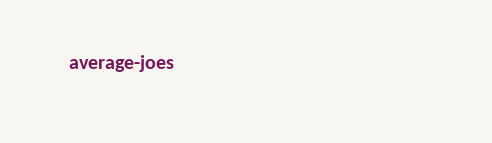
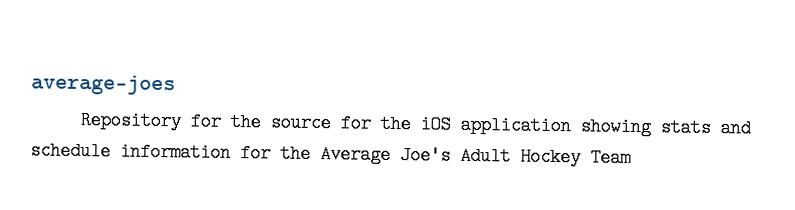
+ Repository for the source for the iOS application showing stats and schedule information for the Average Joe's Adult Hockey Team

